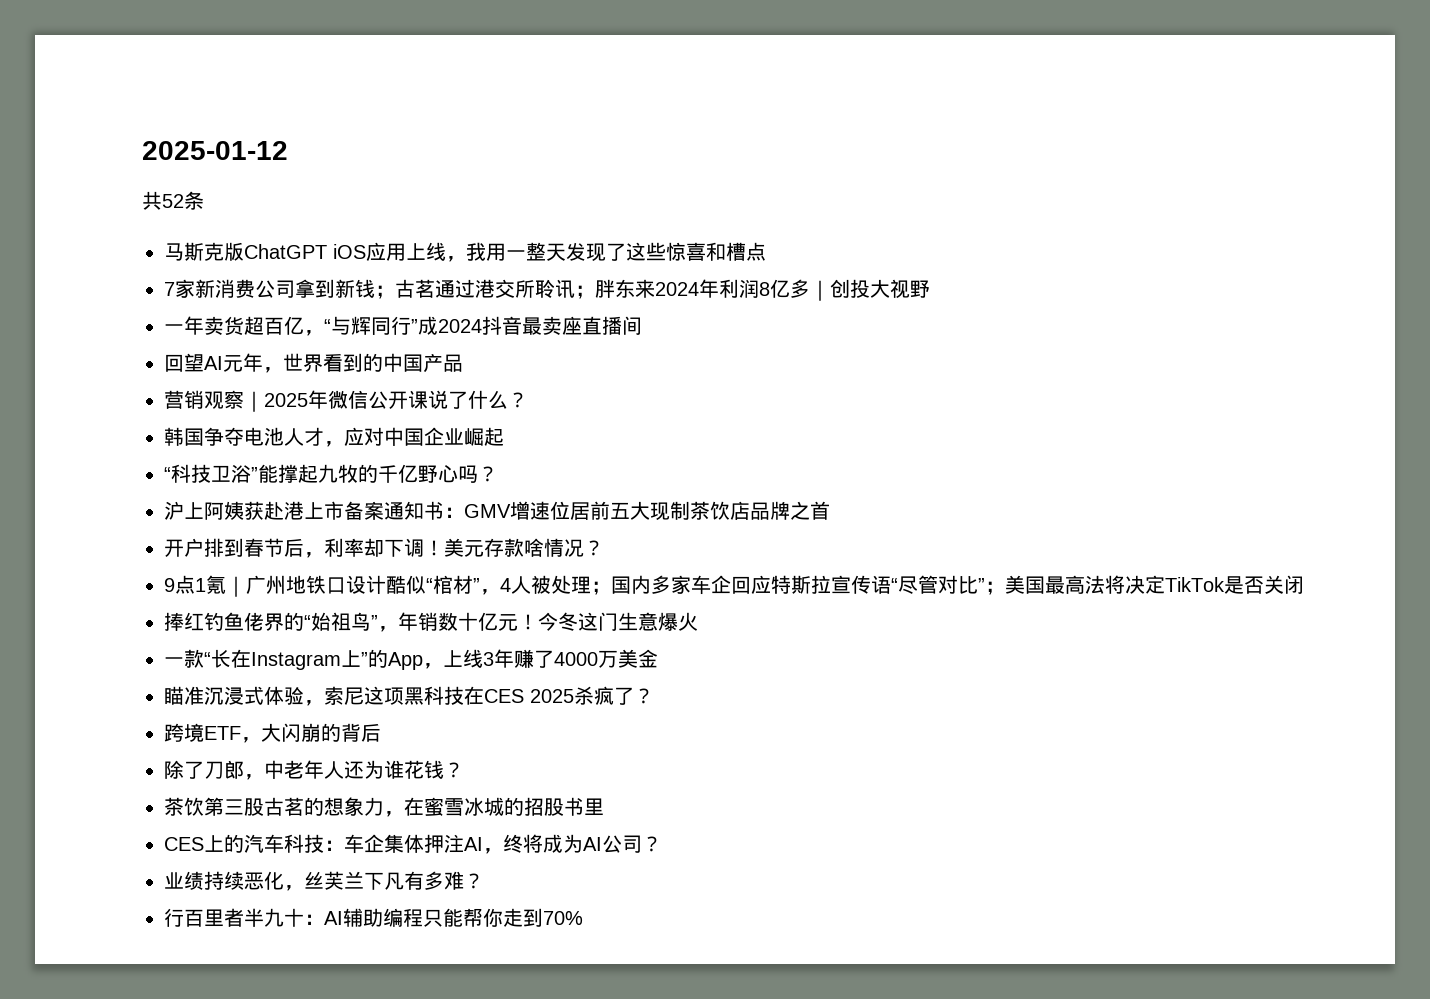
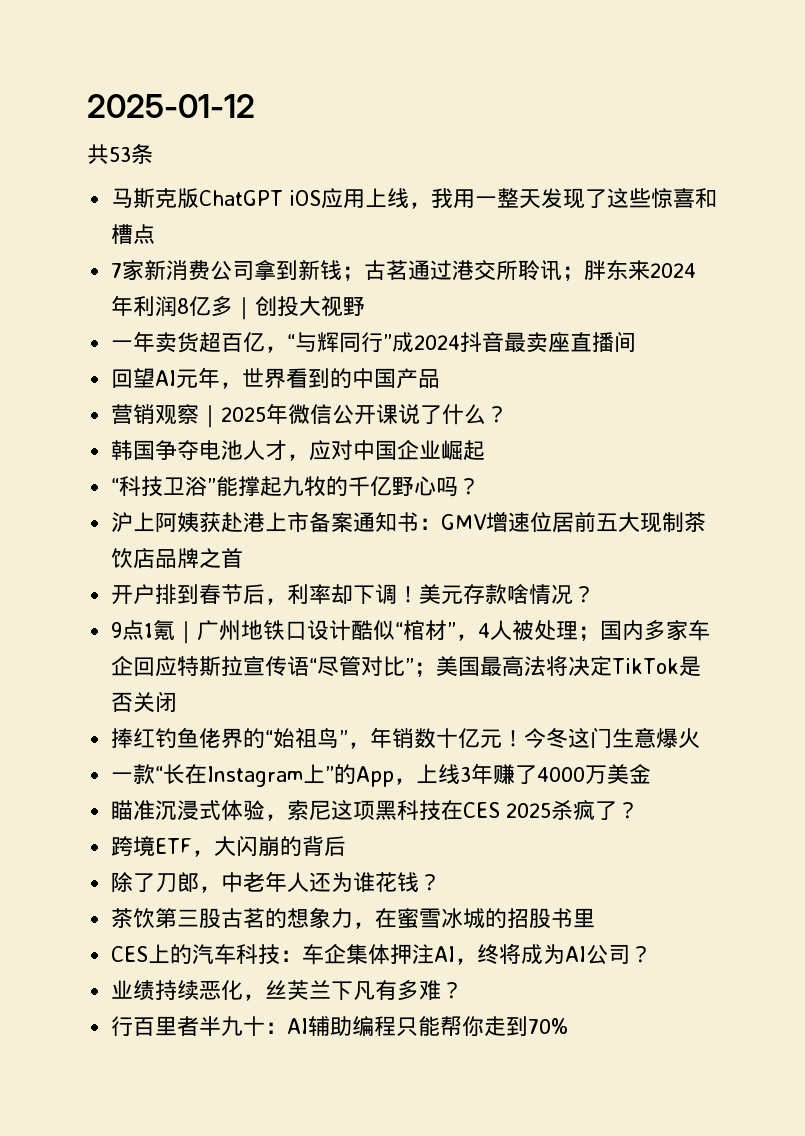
- 共52条
+ 共53条

